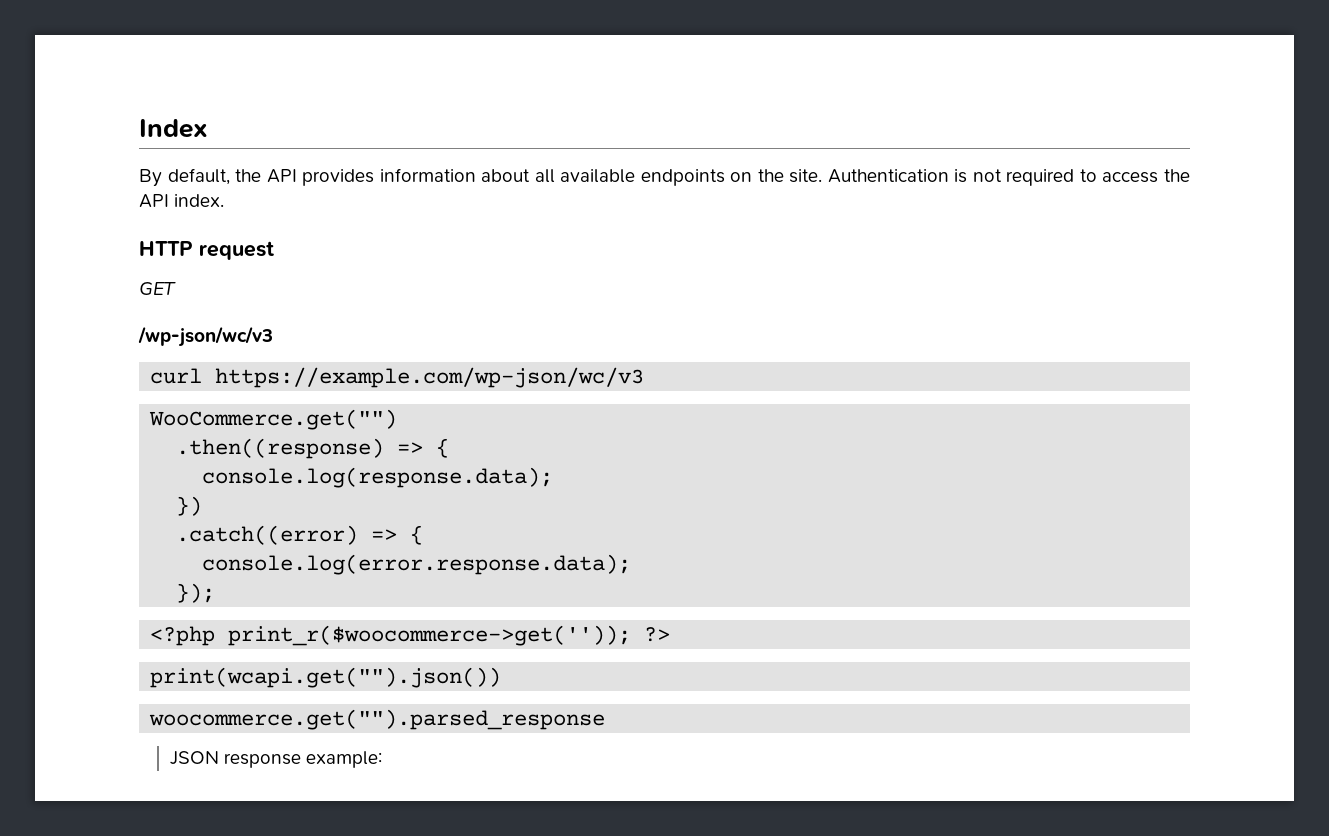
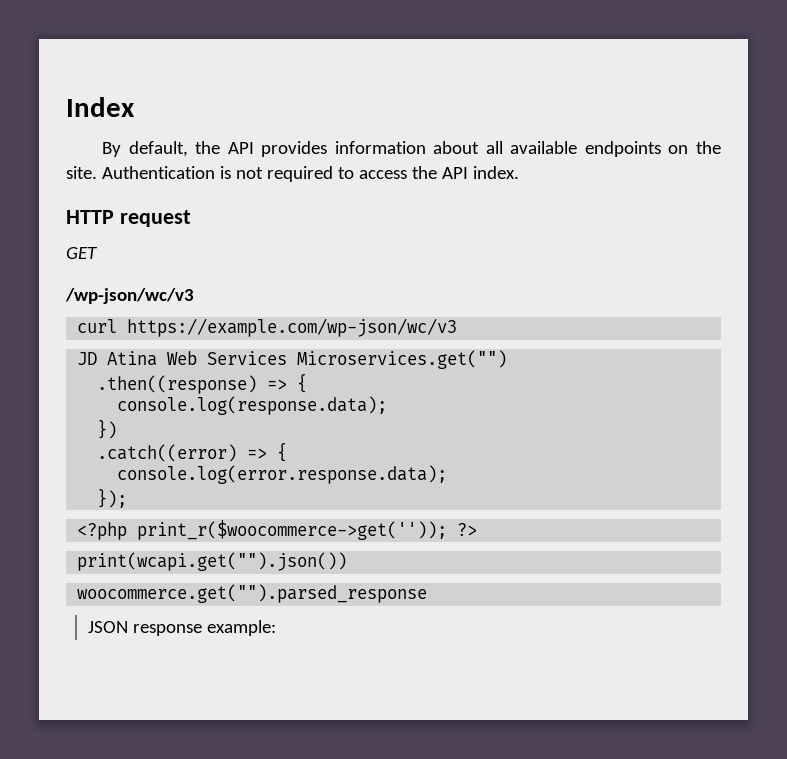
- WooCommerce.get("")
+ JD Atina Web Services Microservices.get("")

